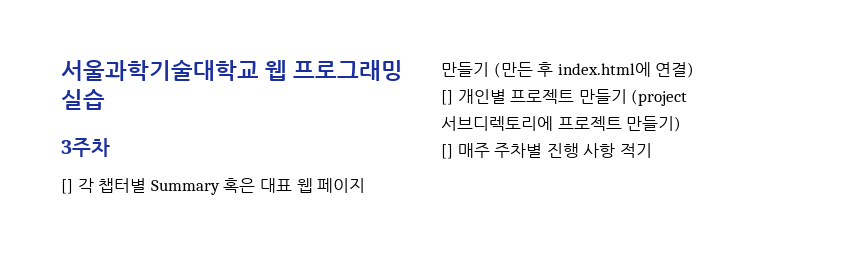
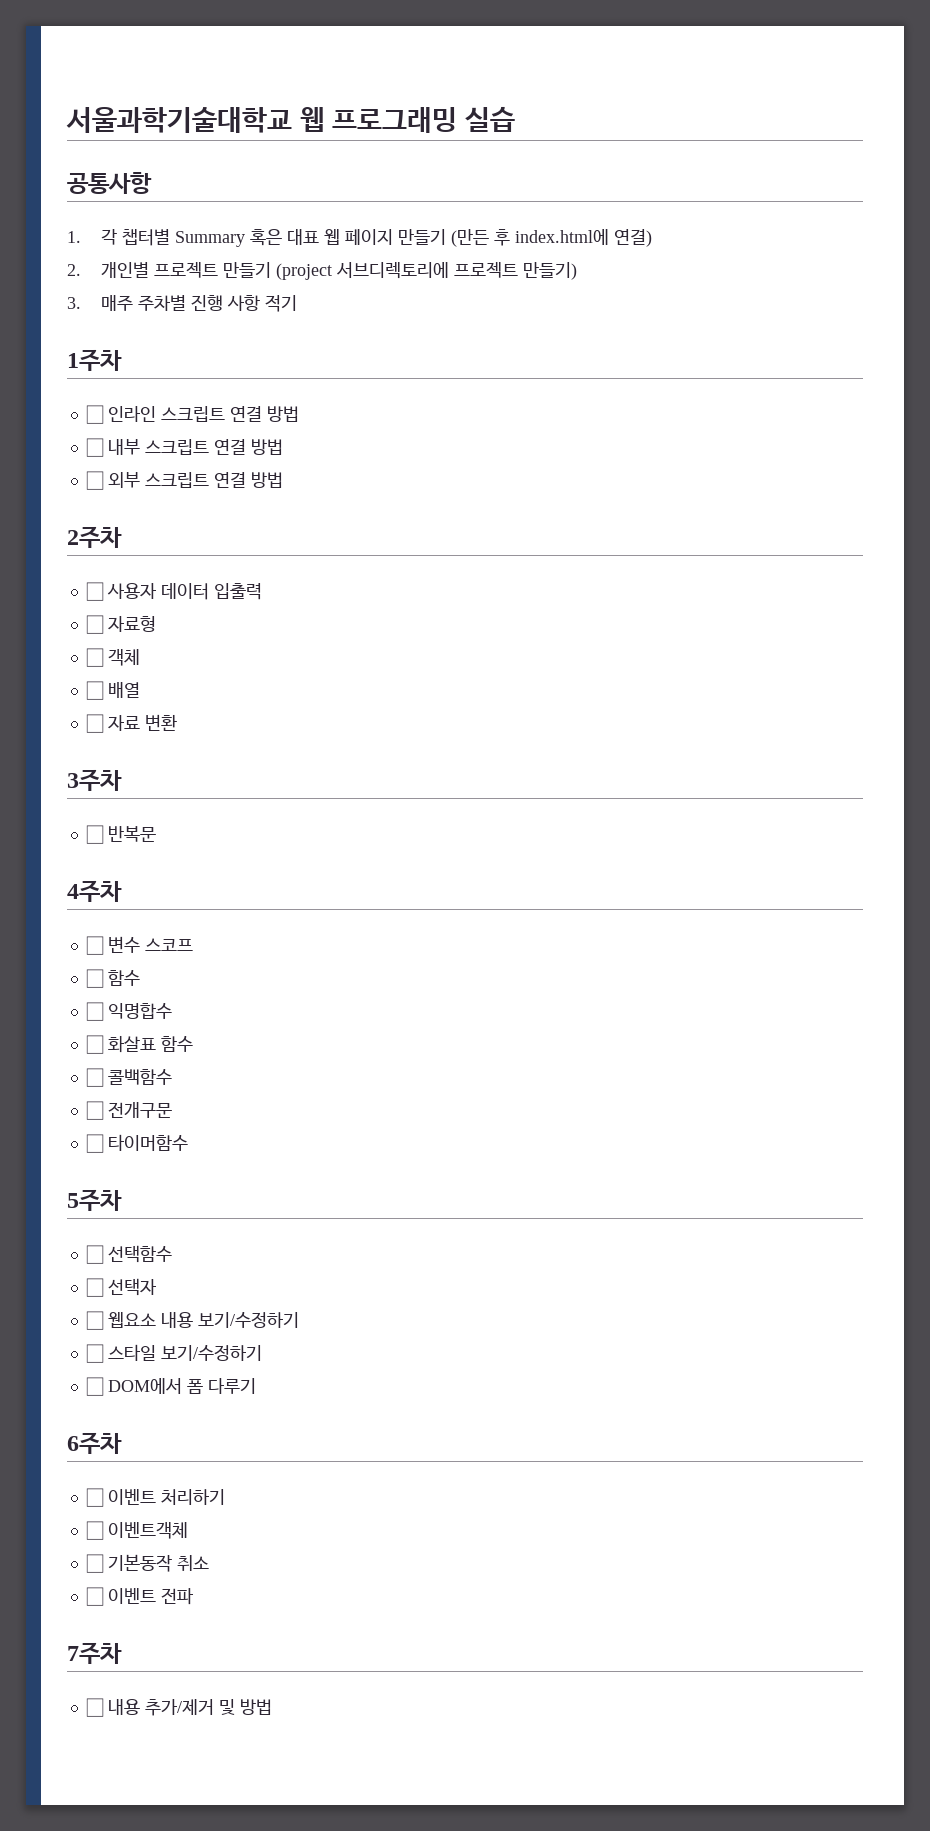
- 3주차
- [] 각 챕터별 Summary 혹은 대표 웹 페이지 만들기 (만든 후 index.html에 연결)
+ 공통사항
+ 1. 각 챕터별 Summary 혹은 대표 웹 페이지 만들기 (만든 후 index.html에 연결)
- [] 개인별 프로젝트 만들기 (project 서브디렉토리에 프로젝트 만들기)
+ 2. 개인별 프로젝트 만들기 (project 서브디렉토리에 프로젝트 만들기)
- [] 매주 주차별 진행 사항 적기
+ 3. 매주 주차별 진행 사항 적기
+ 1주차
+ ☐ 인라인 스크립트 연결 방법
+ ☐ 내부 스크립트 연결 방법
+ ☐ 외부 스크립트 연결 방법
+ 2주차
+ ☐ 사용자 데이터 입출력
+ ☐ 자료형
+ ☐ 객체
+ ☐ 배열
+ ☐ 자료 변환
+ 3주차
+ ☐ 반복문
+ 4주차
+ ☐ 변수 스코프
+ ☐ 함수
+ ☐ 익명합수
+ ☐ 화살표 함수
+ ☐ 콜백함수
+ ☐ 전개구문
+ ☐ 타이머함수
+ 5주차
+ ☐ 선택함수
+ ☐ 선택자
+ ☐ 웹요소 내용 보기/수정하기
+ ☐ 스타일 보기/수정하기
+ ☐ DOM에서 폼 다루기
+ 6주차
+ ☐ 이벤트 처리하기
+ ☐ 이벤트객체
+ ☐ 기본동작 취소
+ ☐ 이벤트 전파
+ 7주차
+ ☐ 내용 추가/제거 및 방법

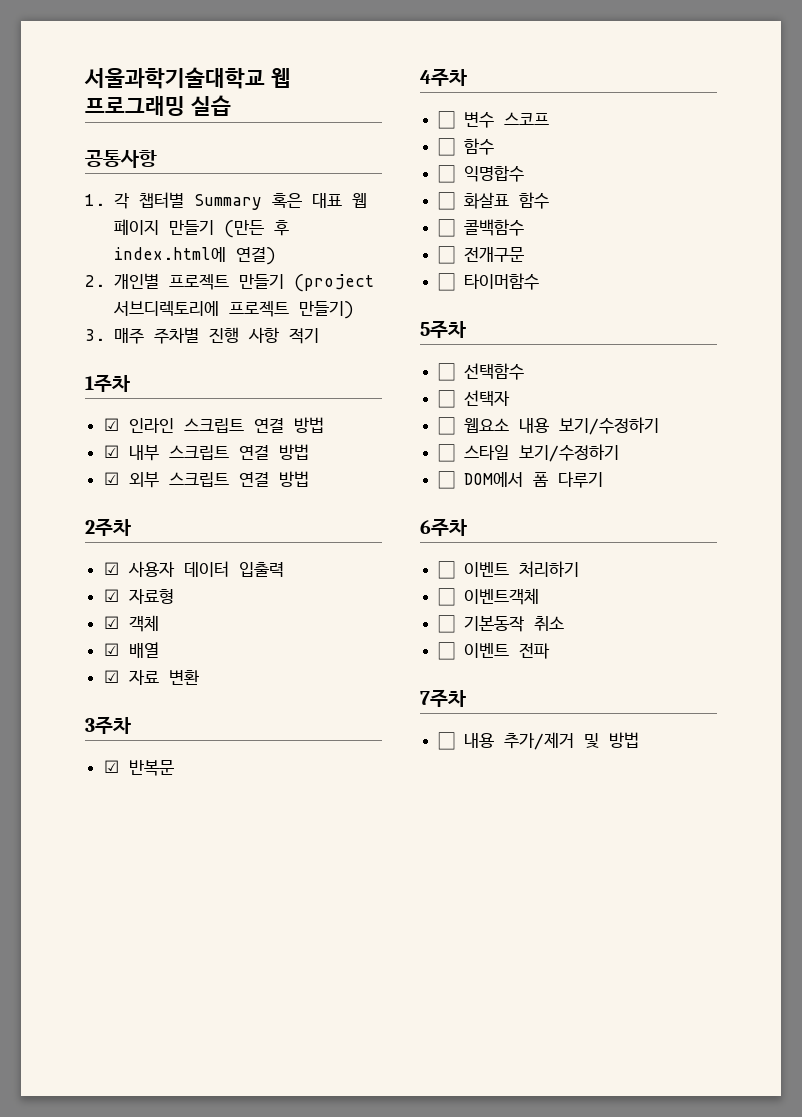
- ☐ 인라인 스크립트 연결 방법
+ ☑ 인라인 스크립트 연결 방법
- ☐ 내부 스크립트 연결 방법
+ ☑ 내부 스크립트 연결 방법
- ☐ 외부 스크립트 연결 방법
+ ☑ 외부 스크립트 연결 방법
- ☐ 사용자 데이터 입출력
+ ☑ 사용자 데이터 입출력
- ☐ 자료형
+ ☑ 자료형
- ☐ 객체
+ ☑ 객체
- ☐ 배열
+ ☑ 배열
- ☐ 자료 변환
+ ☑ 자료 변환
- ☐ 반복문
+ ☑ 반복문

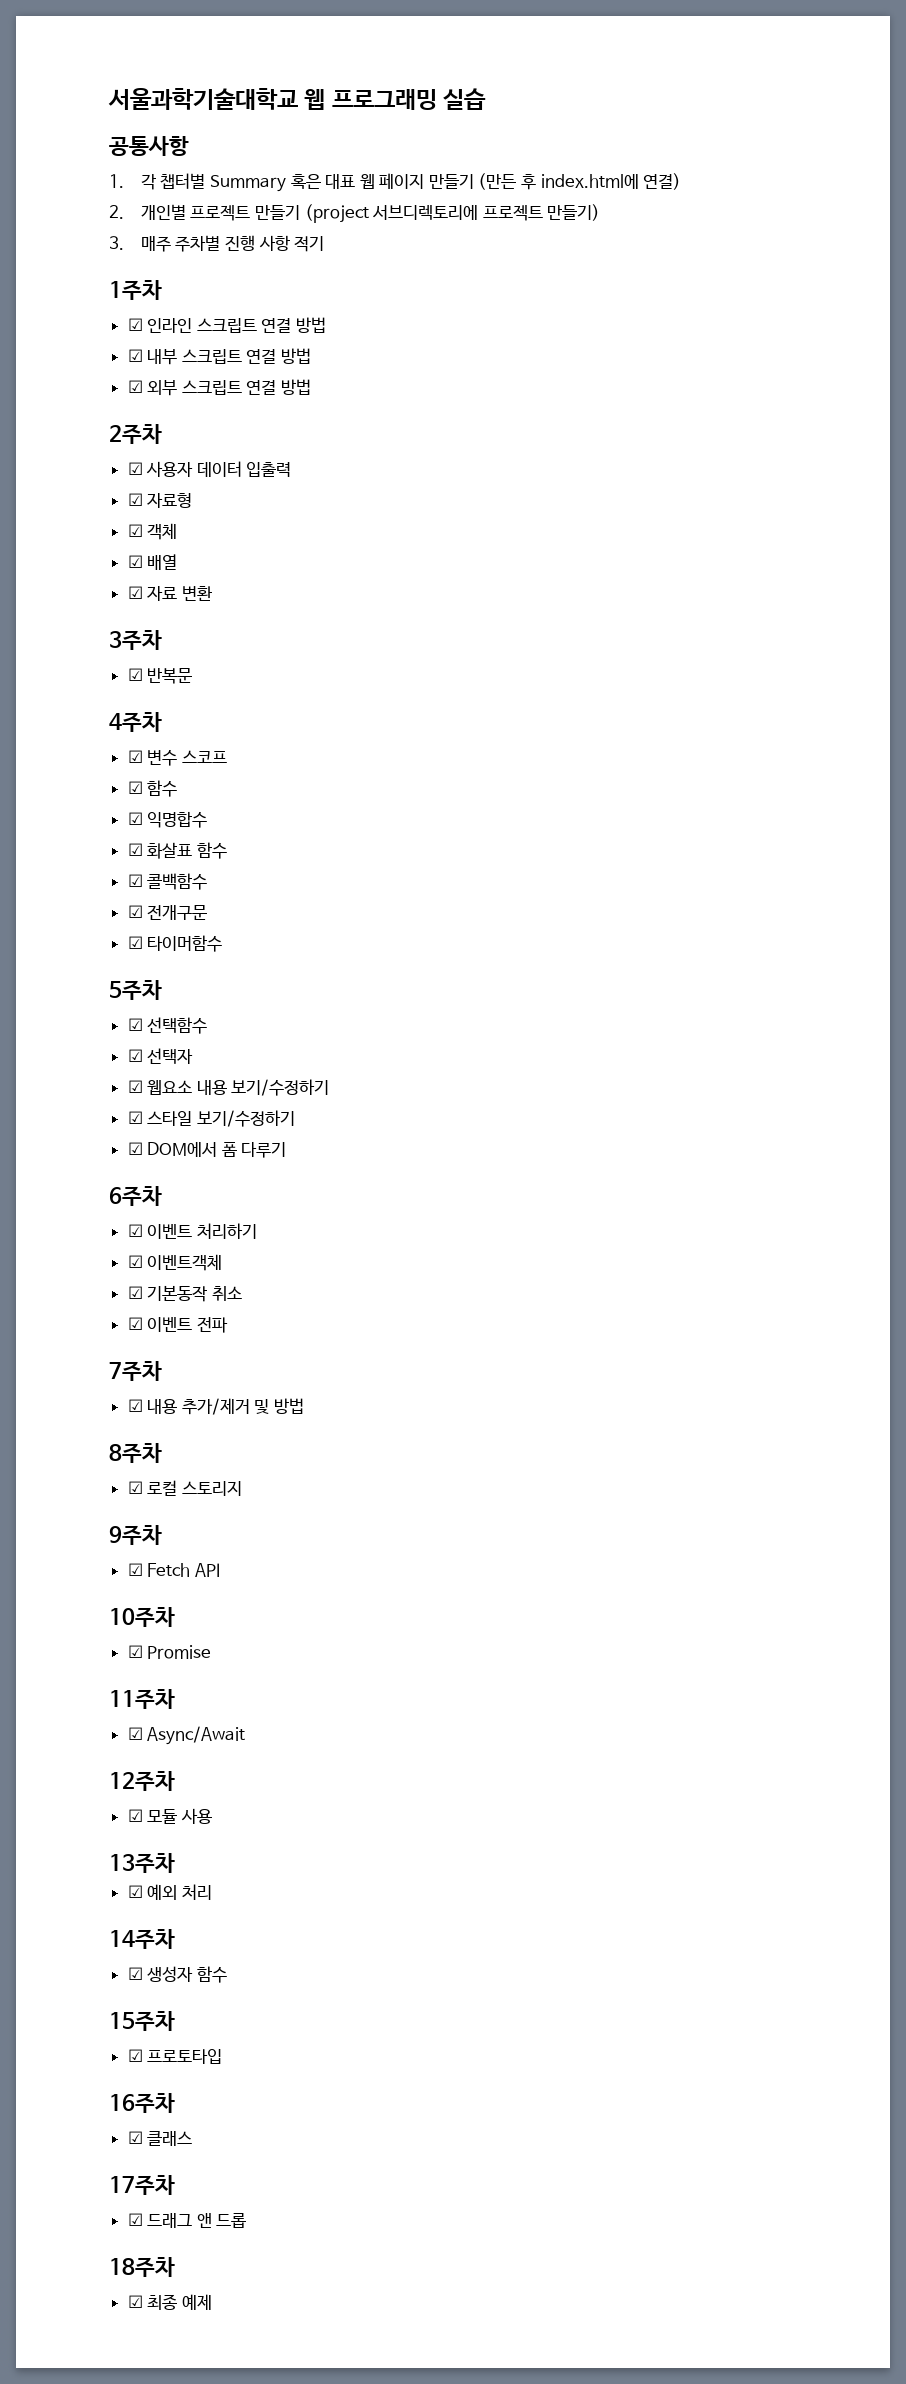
- ☐ 변수 스코프
+ ☑ 변수 스코프
- ☐ 함수
- ☐ 익명합수
+ ☑ 함수
+ ☑ 익명합수
- ☐ 화살표 함수
+ ☑ 화살표 함수
- ☐ 콜백함수
+ ☑ 콜백함수
- ☐ 전개구문
+ ☑ 전개구문
- ☐ 타이머함수
+ ☑ 타이머함수
- ☐ 선택함수
+ ☑ 선택함수
- ☐ 선택자
+ ☑ 선택자
- ☐ 웹요소 내용 보기/수정하기
+ ☑ 웹요소 내용 보기/수정하기
- ☐ 스타일 보기/수정하기
+ ☑ 스타일 보기/수정하기
- ☐ DOM에서 폼 다루기
+ ☑ DOM에서 폼 다루기
- ☐ 이벤트 처리하기
+ ☑ 이벤트 처리하기
- ☐ 이벤트객체
+ ☑ 이벤트객체
- ☐ 기본동작 취소
+ ☑ 기본동작 취소
- ☐ 이벤트 전파
+ ☑ 이벤트 전파
- ☐ 내용 추가/제거 및 방법
+ ☑ 내용 추가/제거 및 방법
+ 8주차
+ ☑ 로컬 스토리지
+ 9주차
+ ☑ Fetch API
+ 10주차
+ ☑ Promise
+ 11주차
+ ☑ Async/Await
+ 12주차
+ ☑ 모듈 사용
+ 13주차
+ ☑ 예외 처리
+ 14주차
+ ☑ 생성자 함수
+ 15주차
+ ☑ 프로토타입
+ 16주차
+ ☑ 클래스
+ 17주차
+ ☑ 드래그 앤 드롭
+ 18주차
+ ☑ 최종 예제

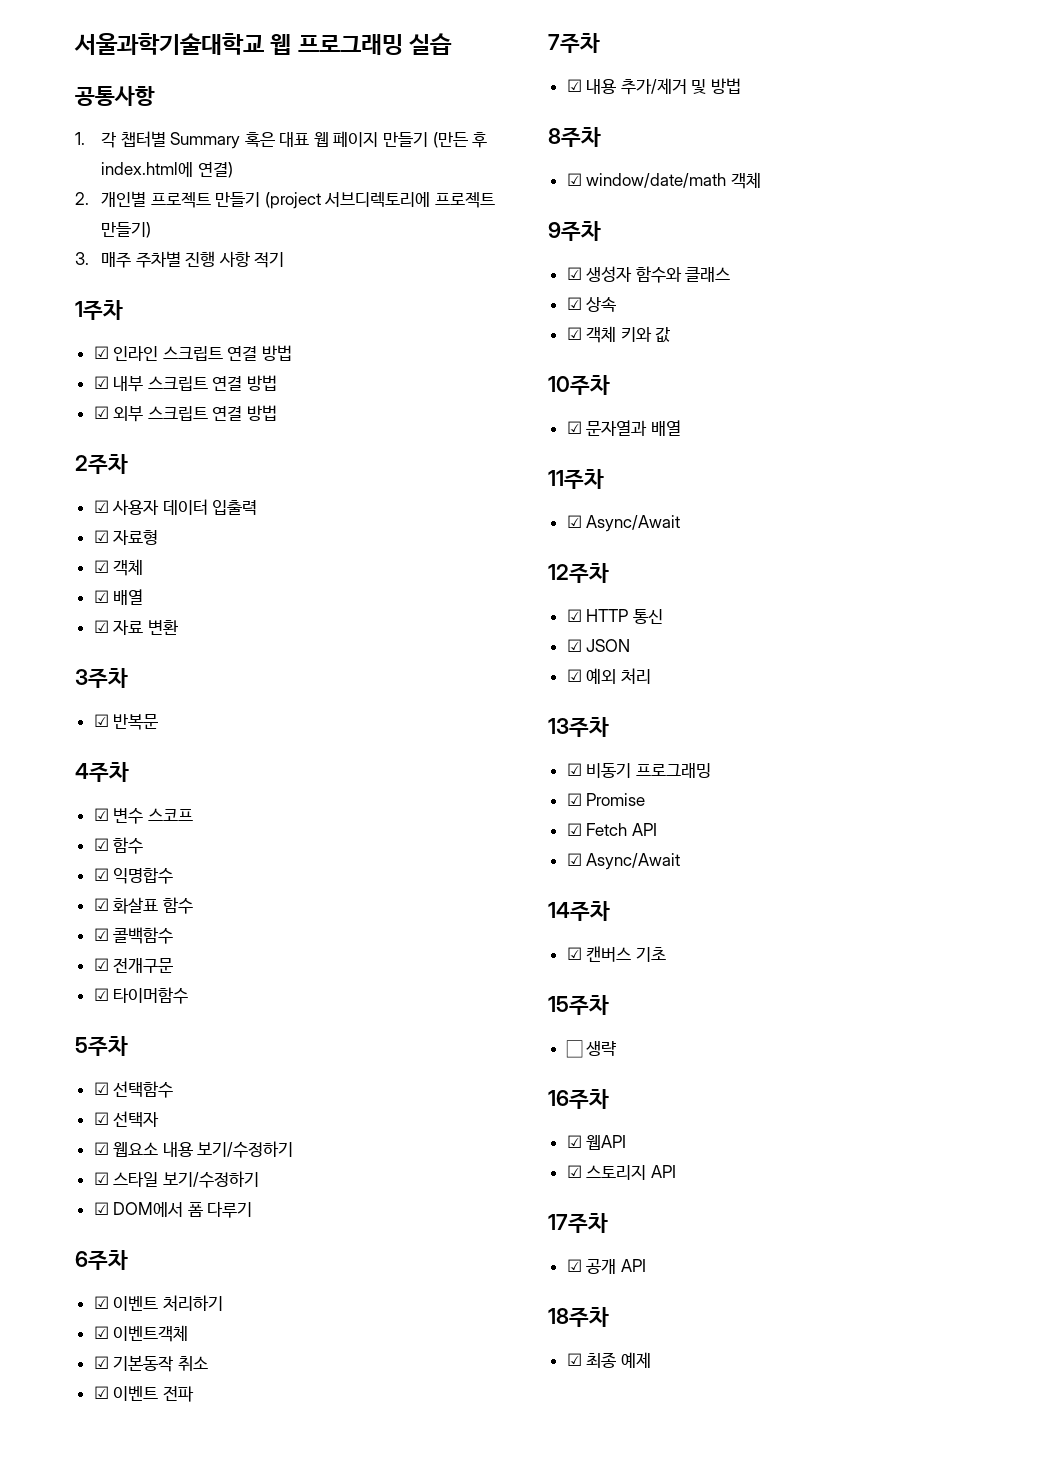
- ☑ 로컬 스토리지
+ ☑ window/date/math 객체
- ☑ Fetch API
+ ☑ 생성자 함수와 클래스
+ ☑ 상속
+ ☑ 객체 키와 값
- ☑ Promise
+ ☑ 문자열과 배열
- ☑ 모듈 사용
- 13주차
+ ☑ HTTP 통신
+ ☑ JSON
+ 13주차
+ ☑ 비동기 프로그래밍
+ ☑ Promise
+ ☑ Fetch API
+ ☑ Async/Await
- ☑ 생성자 함수
+ ☑ 캔버스 기초
- ☑ 프로토타입
+ ☐ 생략
- ☑ 클래스
+ ☑ 웹API
+ ☑ 스토리지 API
- ☑ 드래그 앤 드롭
+ ☑ 공개 API

